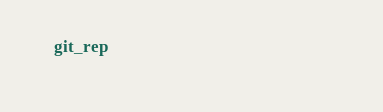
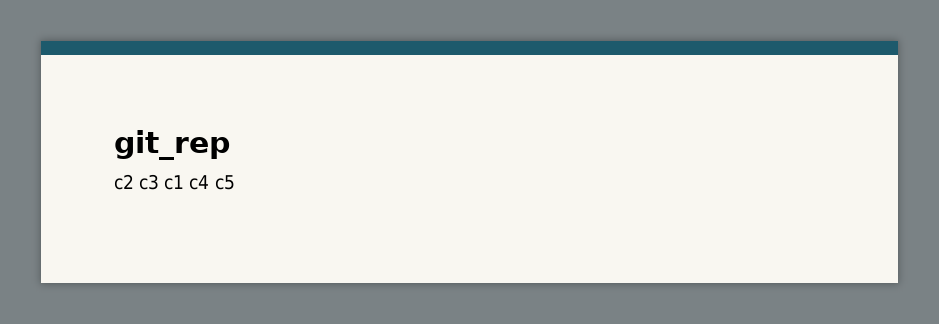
+ c2 c3 c1 c4 c5

